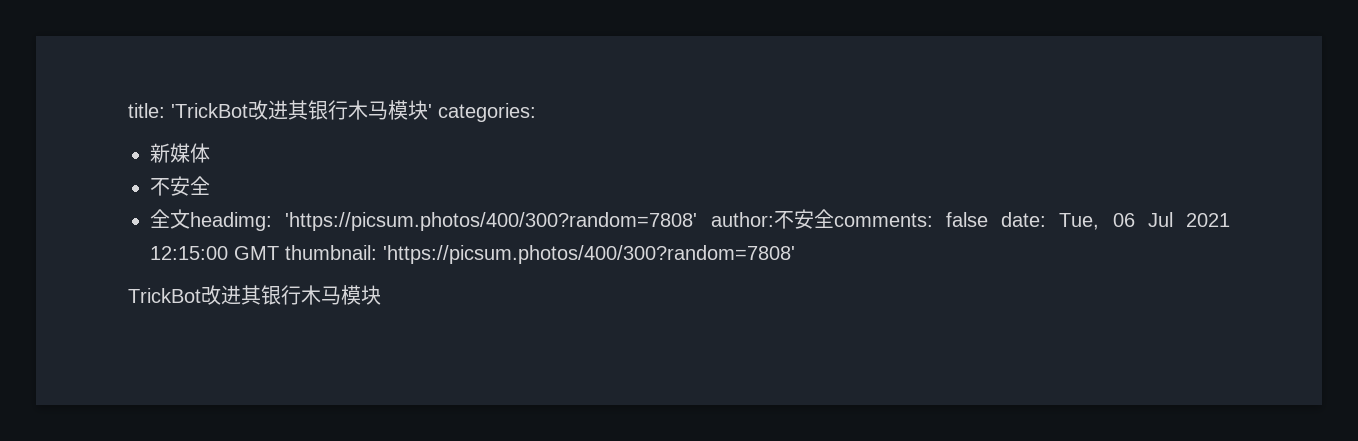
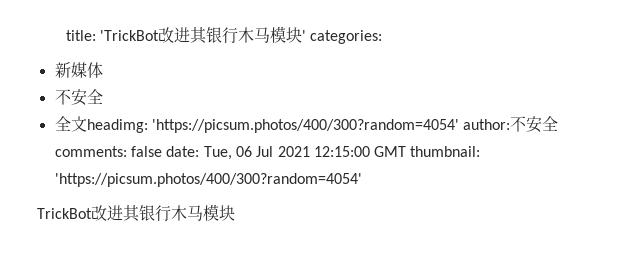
- 全文headimg: 'https://picsum.photos/400/300?random=7808' author:不安全comments: false date: Tue, 06 Jul 2021 12:15:00 GMT thumbnail: 'https://picsum.photos/400/300?random=7808'
+ 全文headimg: 'https://picsum.photos/400/300?random=4054' author:不安全comments: false date: Tue, 06 Jul 2021 12:15:00 GMT thumbnail: 'https://picsum.photos/400/300?random=4054'

